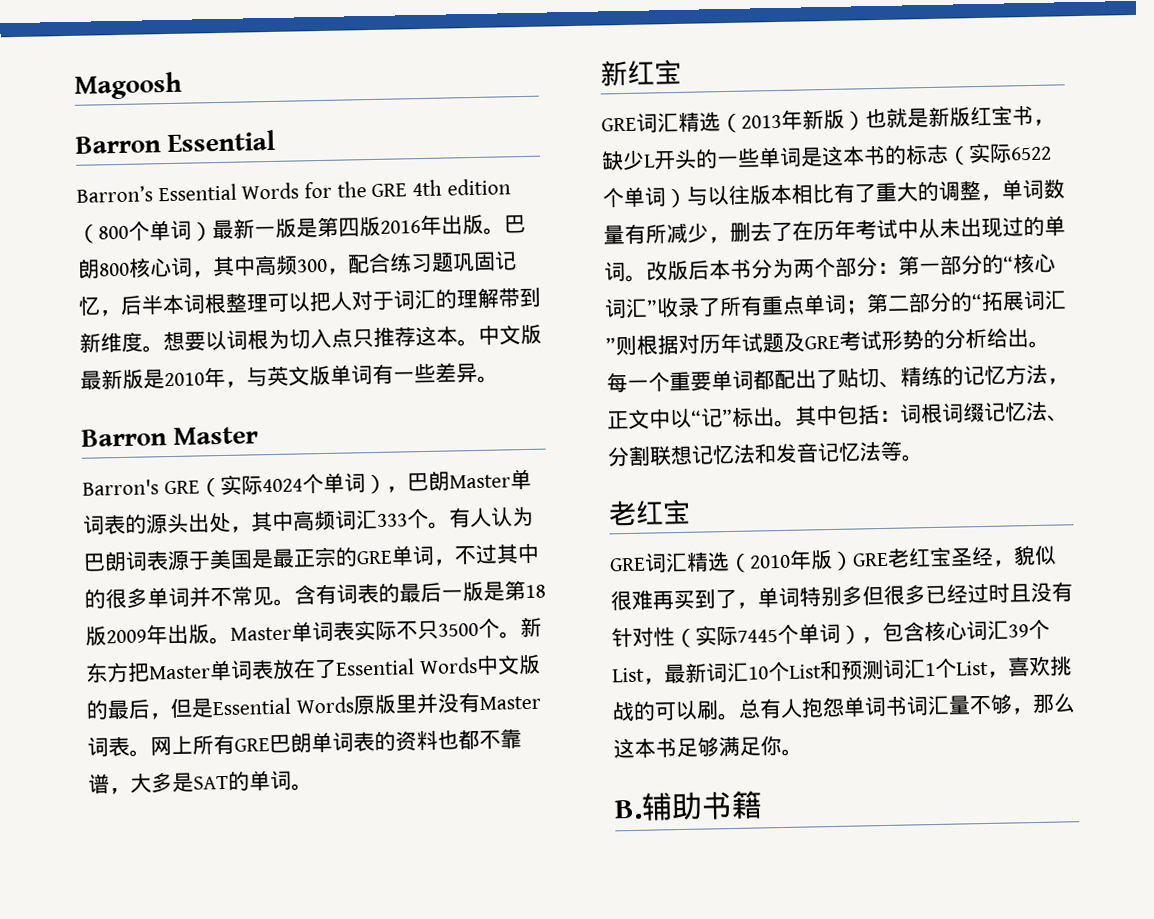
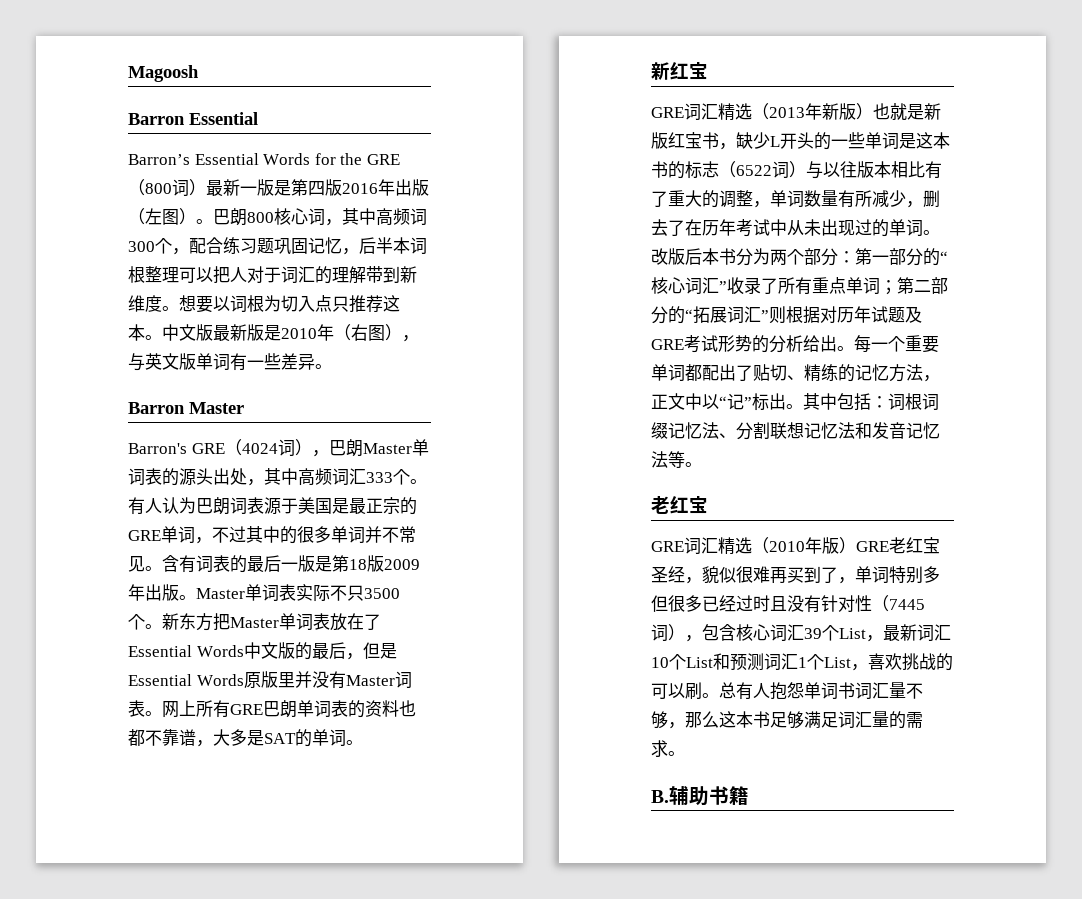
- Barron’s Essential Words for the GRE 4th edition（800个单词）最新一版是第四版2016年出版。
+ Barron’s Essential Words for the GRE（800词）最新一版是第四版2016年出版（左图）。
- 巴朗800核心词，其中高频300，配合练习题巩固记忆，后半本词根整理可以把人对于词汇的理解带到新维度。
+ 巴朗800核心词，其中高频词300个，配合练习题巩固记忆，后半本词根整理可以把人对于词汇的理解带到新维度。
- 中文版最新版是2010年，与英文版单词有一些差异。
+ 中文版最新版是2010年（右图），与英文版单词有一些差异。
- Barron's GRE（实际4024个单词），巴朗Master单词表的源头出处，其中高频词汇333个。
+ Barron's GRE（4024词），巴朗Master单词表的源头出处，其中高频词汇333个。
- GRE词汇精选（2013年新版）也就是新版红宝书，缺少L开头的一些单词是这本书的标志（实际6522个单词）与以往版本相比有了重大的调整，单词数量有所减少，删去了在历年考试中从未出现过的单词。
+ GRE词汇精选（2013年新版）也就是新版红宝书，缺少L开头的一些单词是这本书的标志（6522词）与以往版本相比有了重大的调整，单词数量有所减少，删去了在历年考试中从未出现过的单词。
- GRE词汇精选（2010年版）GRE老红宝圣经，貌似很难再买到了，单词特别多但很多已经过时且没有针对性（实际7445个单词），包含核心词汇39个List，最新词汇10个List和预测词汇1个List，喜欢挑战的可以刷。
+ GRE词汇精选（2010年版）GRE老红宝圣经，貌似很难再买到了，单词特别多但很多已经过时且没有针对性（7445词），包含核心词汇39个List，最新词汇10个List和预测词汇1个List，喜欢挑战的可以刷。
- 总有人抱怨单词书词汇量不够，那么这本书足够满足你。
+ 总有人抱怨单词书词汇量不够，那么这本书足够满足词汇量的需求。

